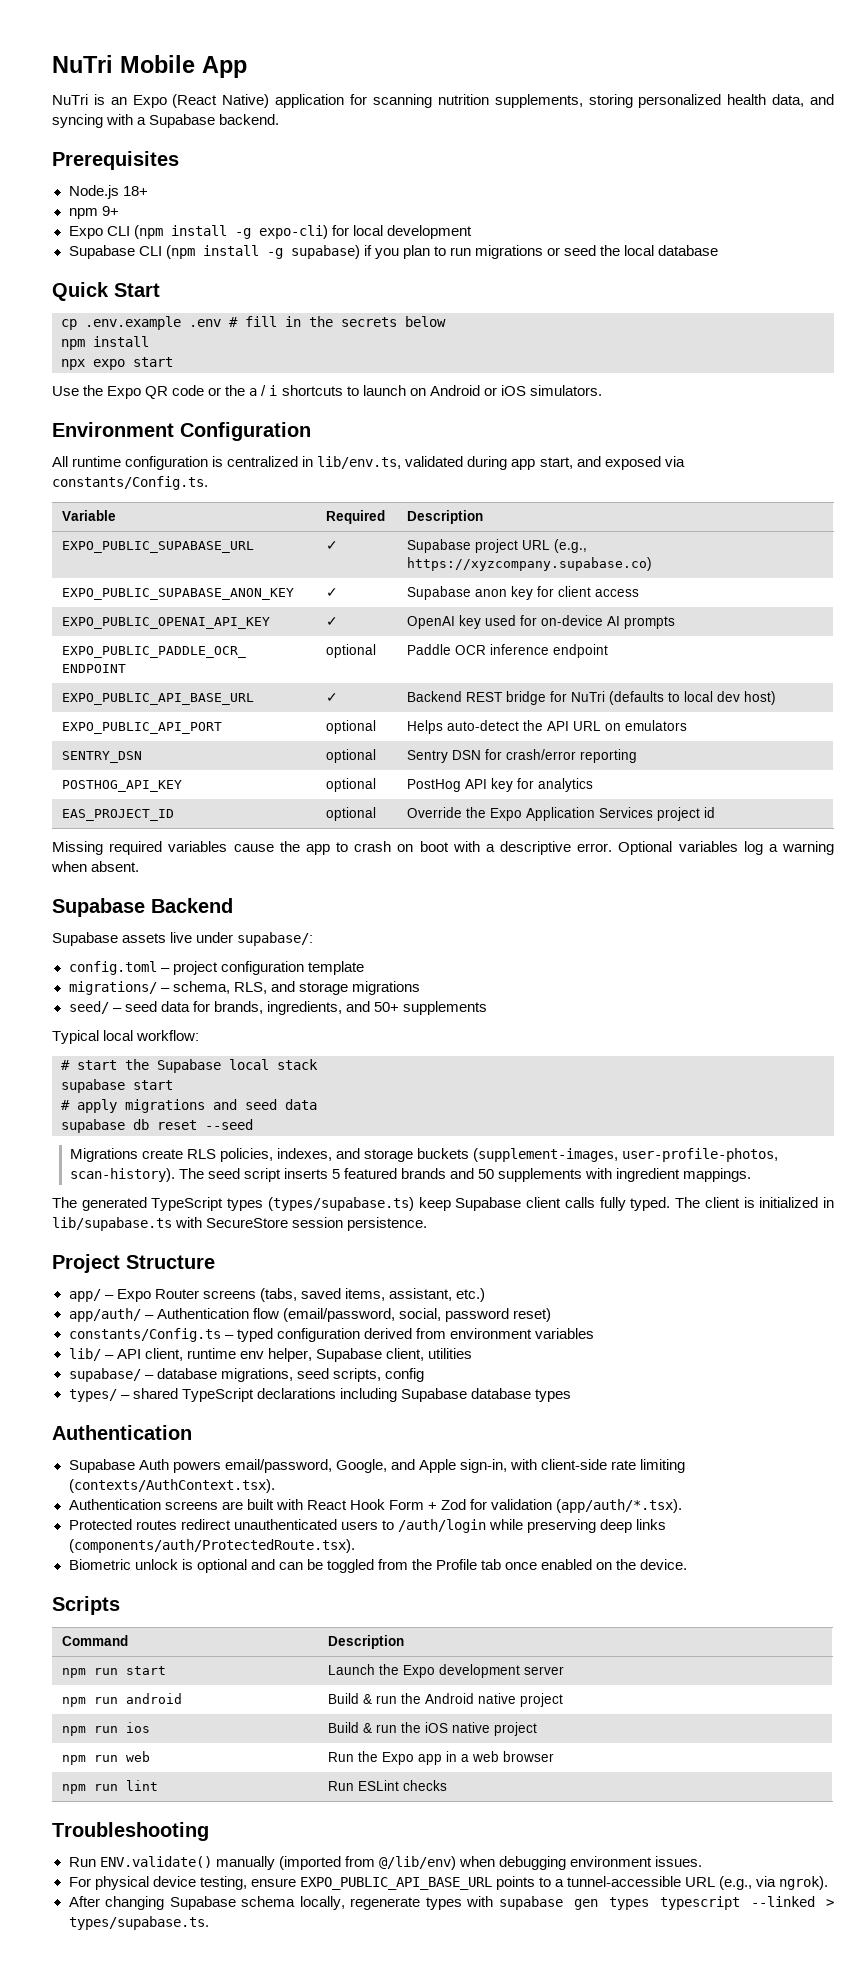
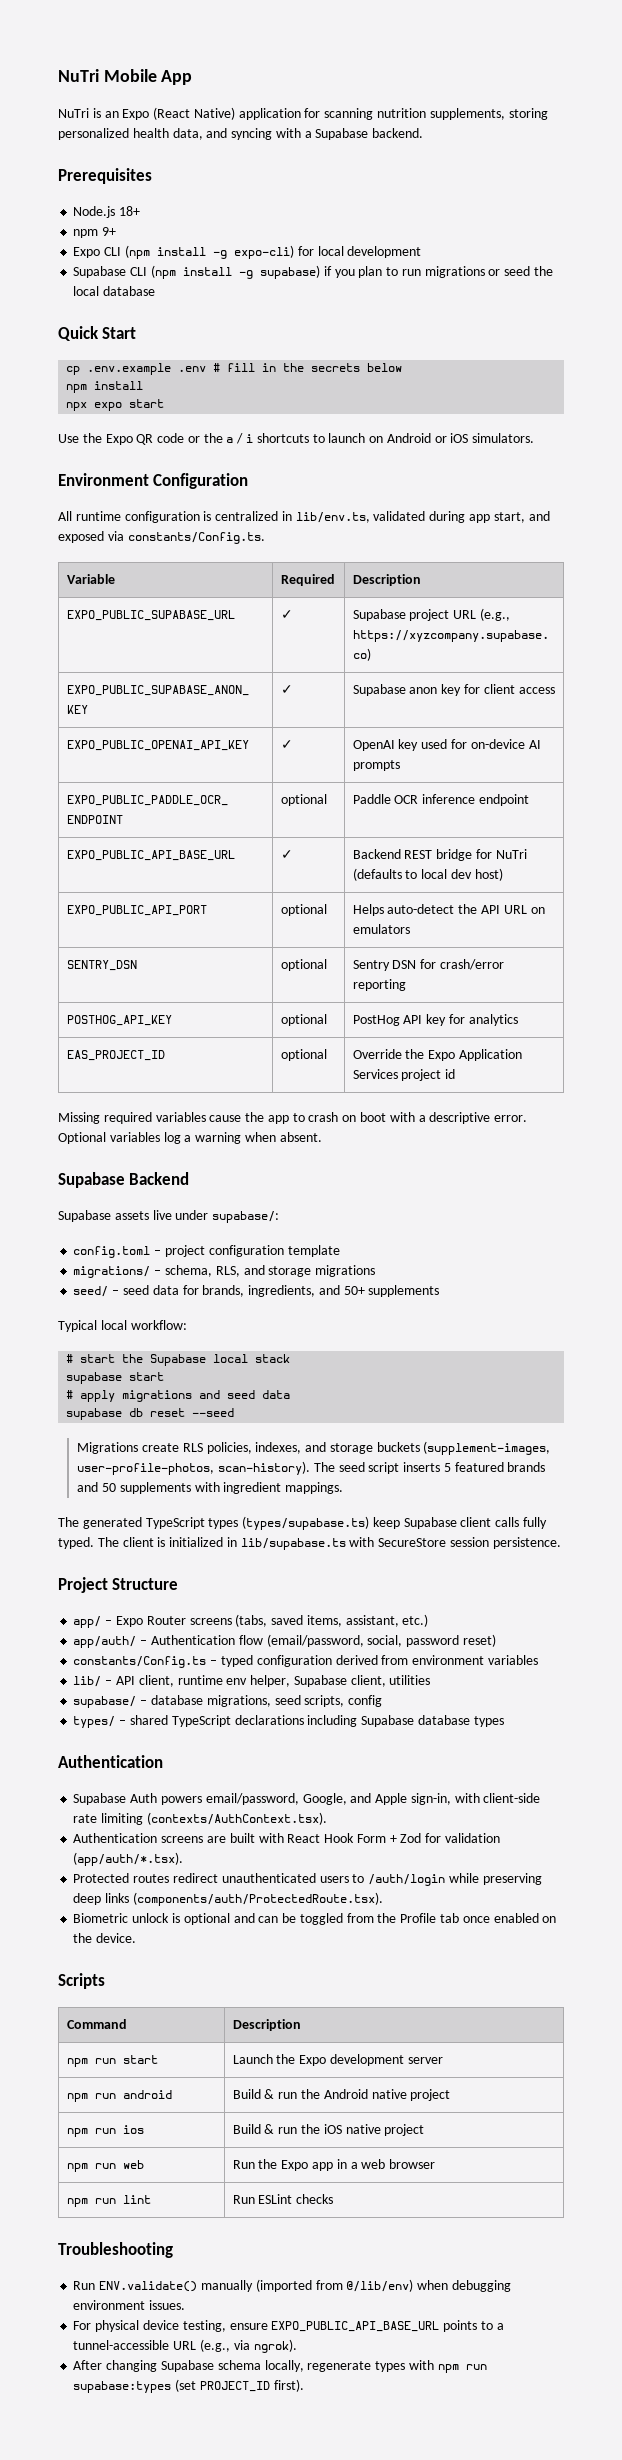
- After changing Supabase schema locally, regenerate types with supabase gen types typescript --linked > types/supabase.ts.
+ After changing Supabase schema locally, regenerate types with npm run supabase:types (set PROJECT_ID first).

